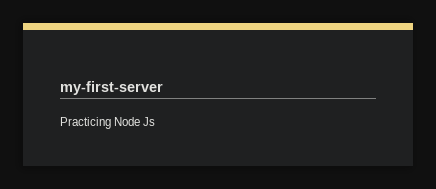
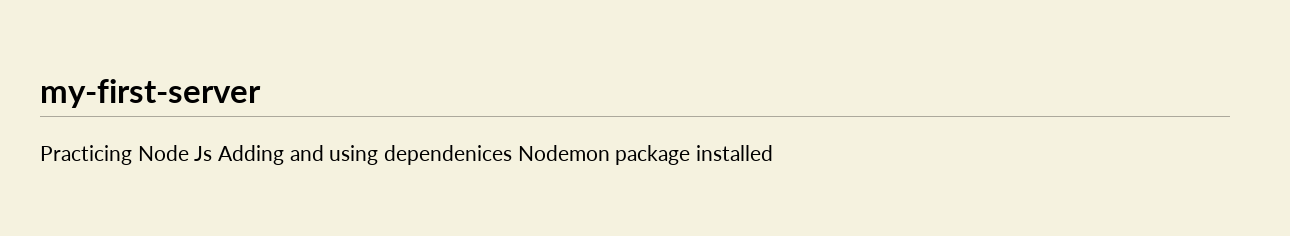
- Practicing Node Js
+ Practicing Node Js Adding and using dependenices Nodemon package installed

